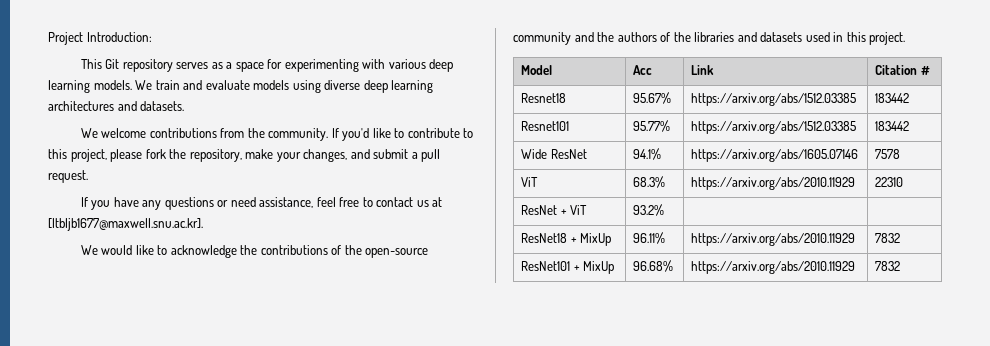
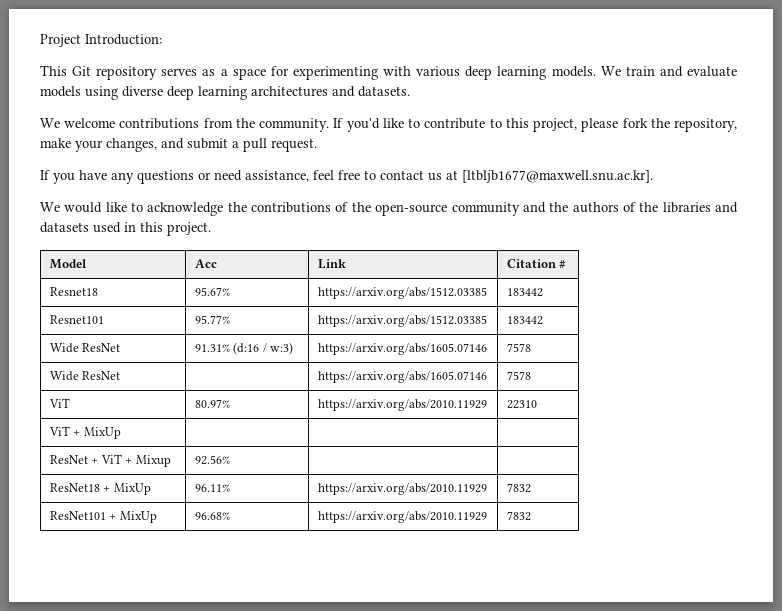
- Wide ResNet | 94.1% | https://arxiv.org/abs/1605.07146 | 7578
+ Wide ResNet | 91.31% (d:16 / w:3) | https://arxiv.org/abs/1605.07146 | 7578
+ Wide ResNet | | https://arxiv.org/abs/1605.07146 | 7578
- ViT | 68.3% | https://arxiv.org/abs/2010.11929 | 22310
+ ViT | 80.97% | https://arxiv.org/abs/2010.11929 | 22310
+ ViT + MixUp | | |
- ResNet + ViT | 93.2% | |
+ ResNet + ViT + Mixup | 92.56% | |

